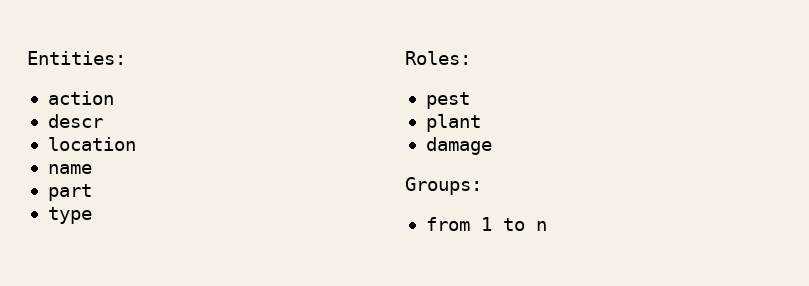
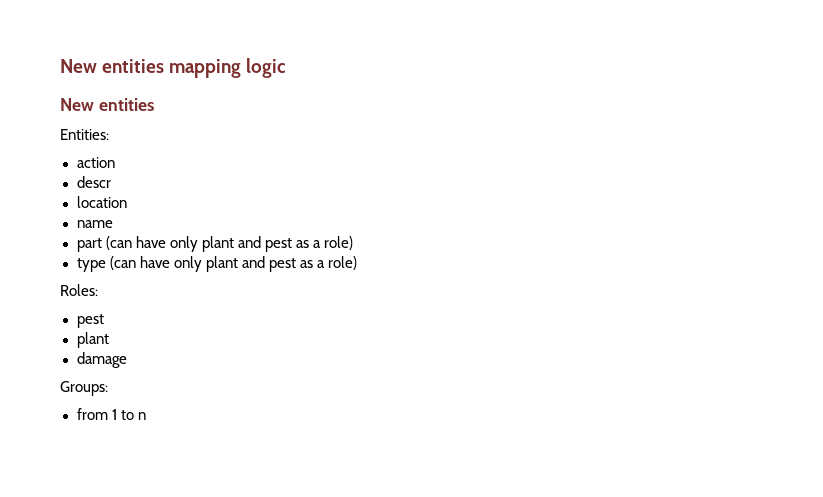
+ New entities mapping logic
+ New entities
- part
- type
+ part (can have only plant and pest as a role)
+ type (can have only plant and pest as a role)

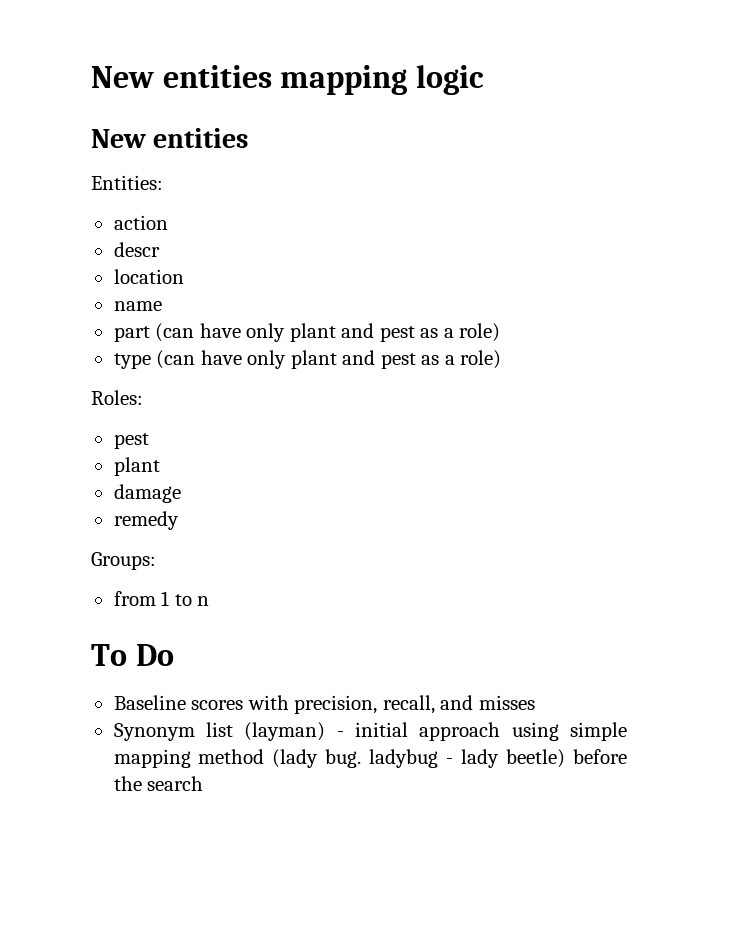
+ remedy
+ To Do
+ Baseline scores with precision, recall, and misses
+ Synonym list (layman) - initial approach using simple mapping method (lady bug. ladybug - lady beetle) before the search

